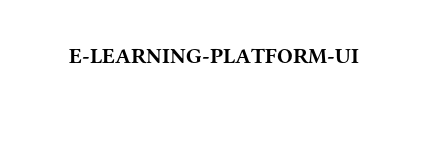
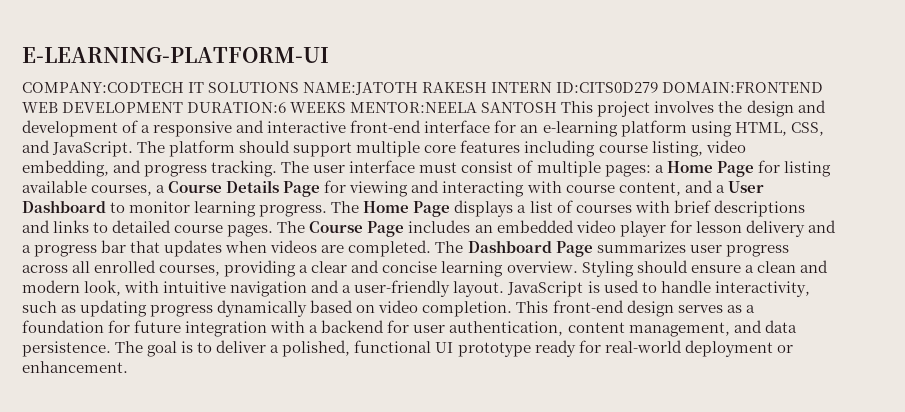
+ COMPANY:CODTECH IT SOLUTIONS NAME:JATOTH RAKESH INTERN ID:CITS0D279 DOMAIN:FRONTEND WEB DEVELOPMENT DURATION:6 WEEKS MENTOR:NEELA SANTOSH This project involves the design and development of a responsive and interactive front-end interface for an e-learning platform using HTML, CSS, and JavaScript. The platform should support multiple core features including course listing, video embedding, and progress tracking. The user interface must consist of multiple pages: a Home Page for listing available courses, a Course Details Page for viewing and interacting with course content, and a User Dashboard to monitor learning progress. The Home Page displays a list of courses with brief descriptions and links to detailed course pages. The Course Page includes an embedded video player for lesson delivery and a progress bar that updates when videos are completed. The Dashboard Page summarizes user progress across all enrolled courses, providing a clear and concise learning overview. Styling should ensure a clean and modern look, with intuitive navigation and a user-friendly layout. JavaScript is used to handle interactivity, such as updating progress dynamically based on video completion. This front-end design serves as a foundation for future integration with a backend for user authentication, content management, and data persistence. The goal is to deliver a polished, functional UI prototype ready for real-world deployment or enhancement.

